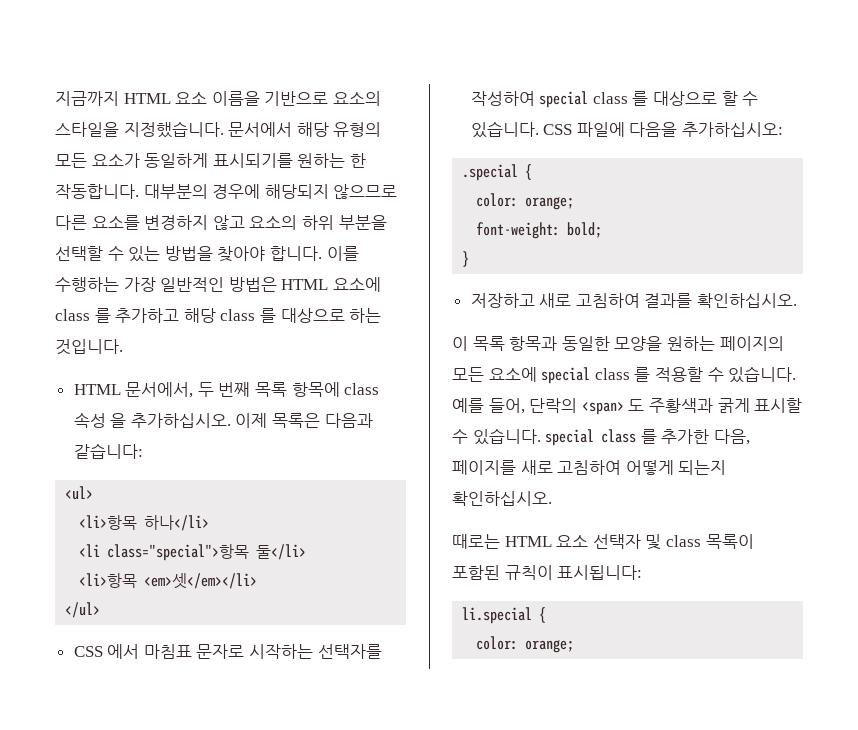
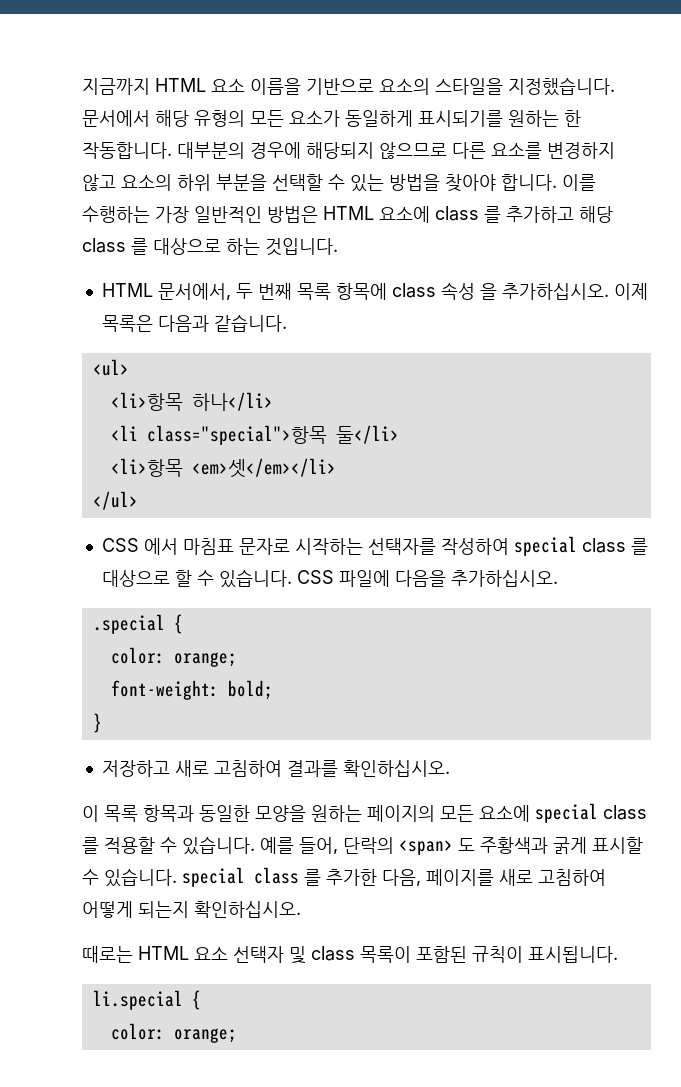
- 이제 목록은 다음과 같습니다:
+ 이제 목록은 다음과 같습니다.
- CSS 파일에 다음을 추가하십시오:
+ CSS 파일에 다음을 추가하십시오.
- 때로는 HTML 요소 선택자 및 class 목록이 포함된 규칙이 표시됩니다:
+ 때로는 HTML 요소 선택자 및 class 목록이 포함된 규칙이 표시됩니다.

